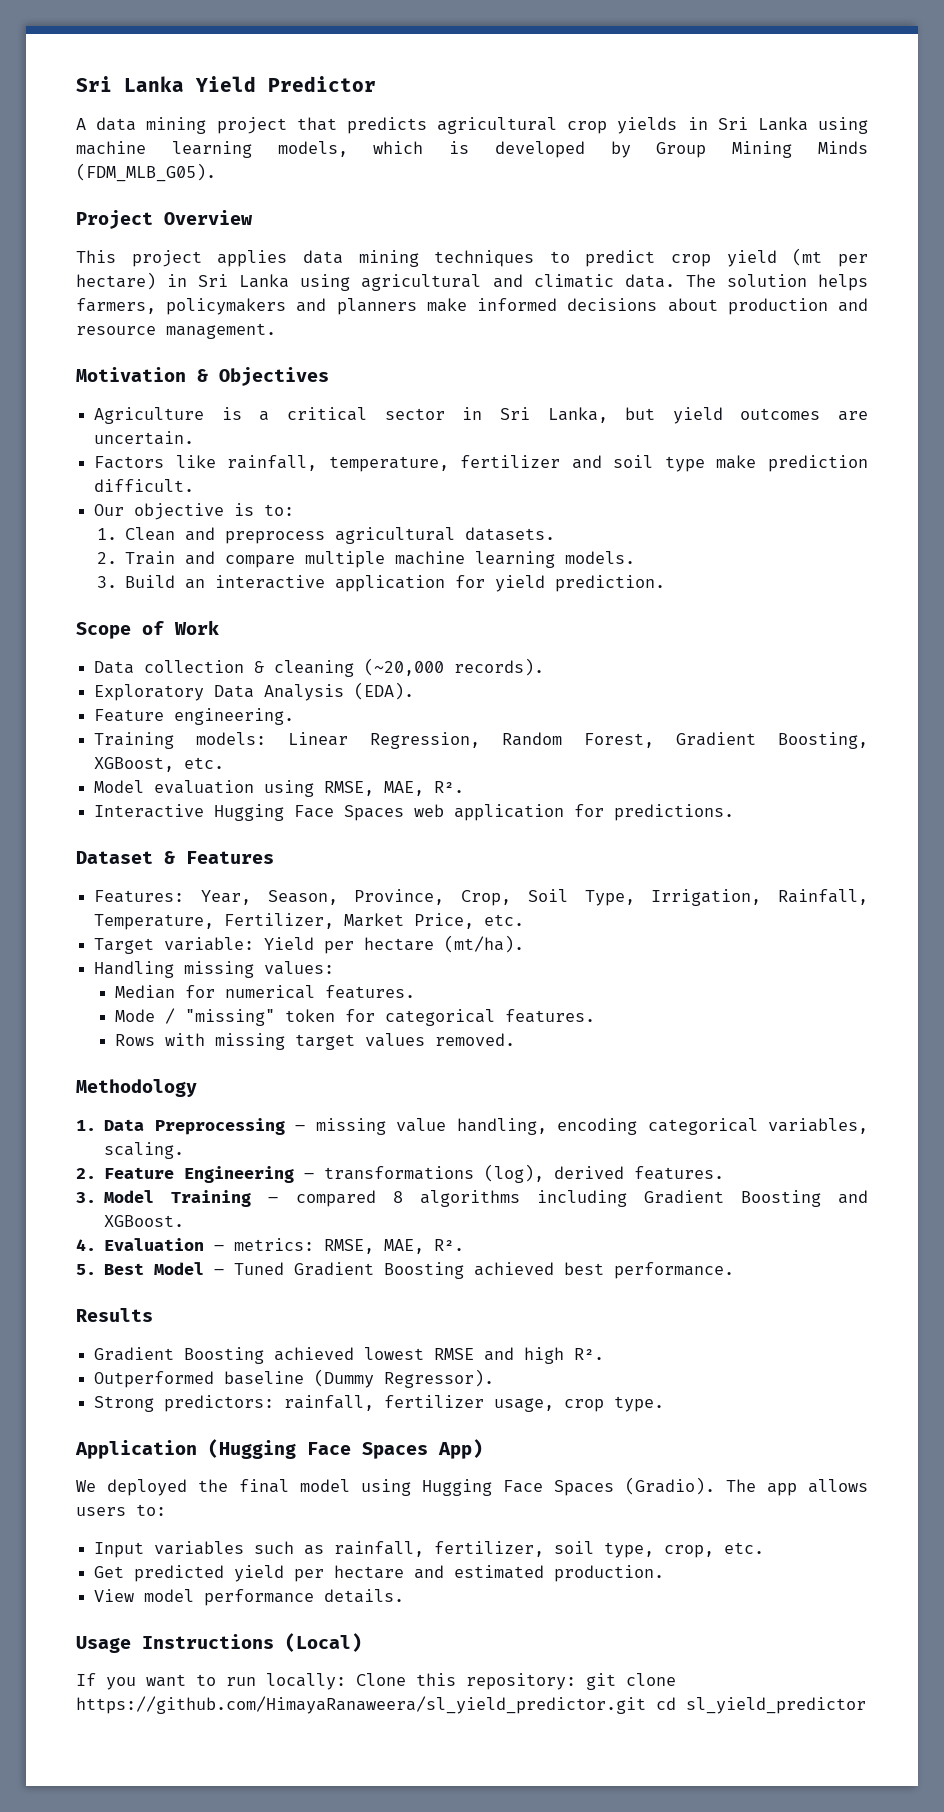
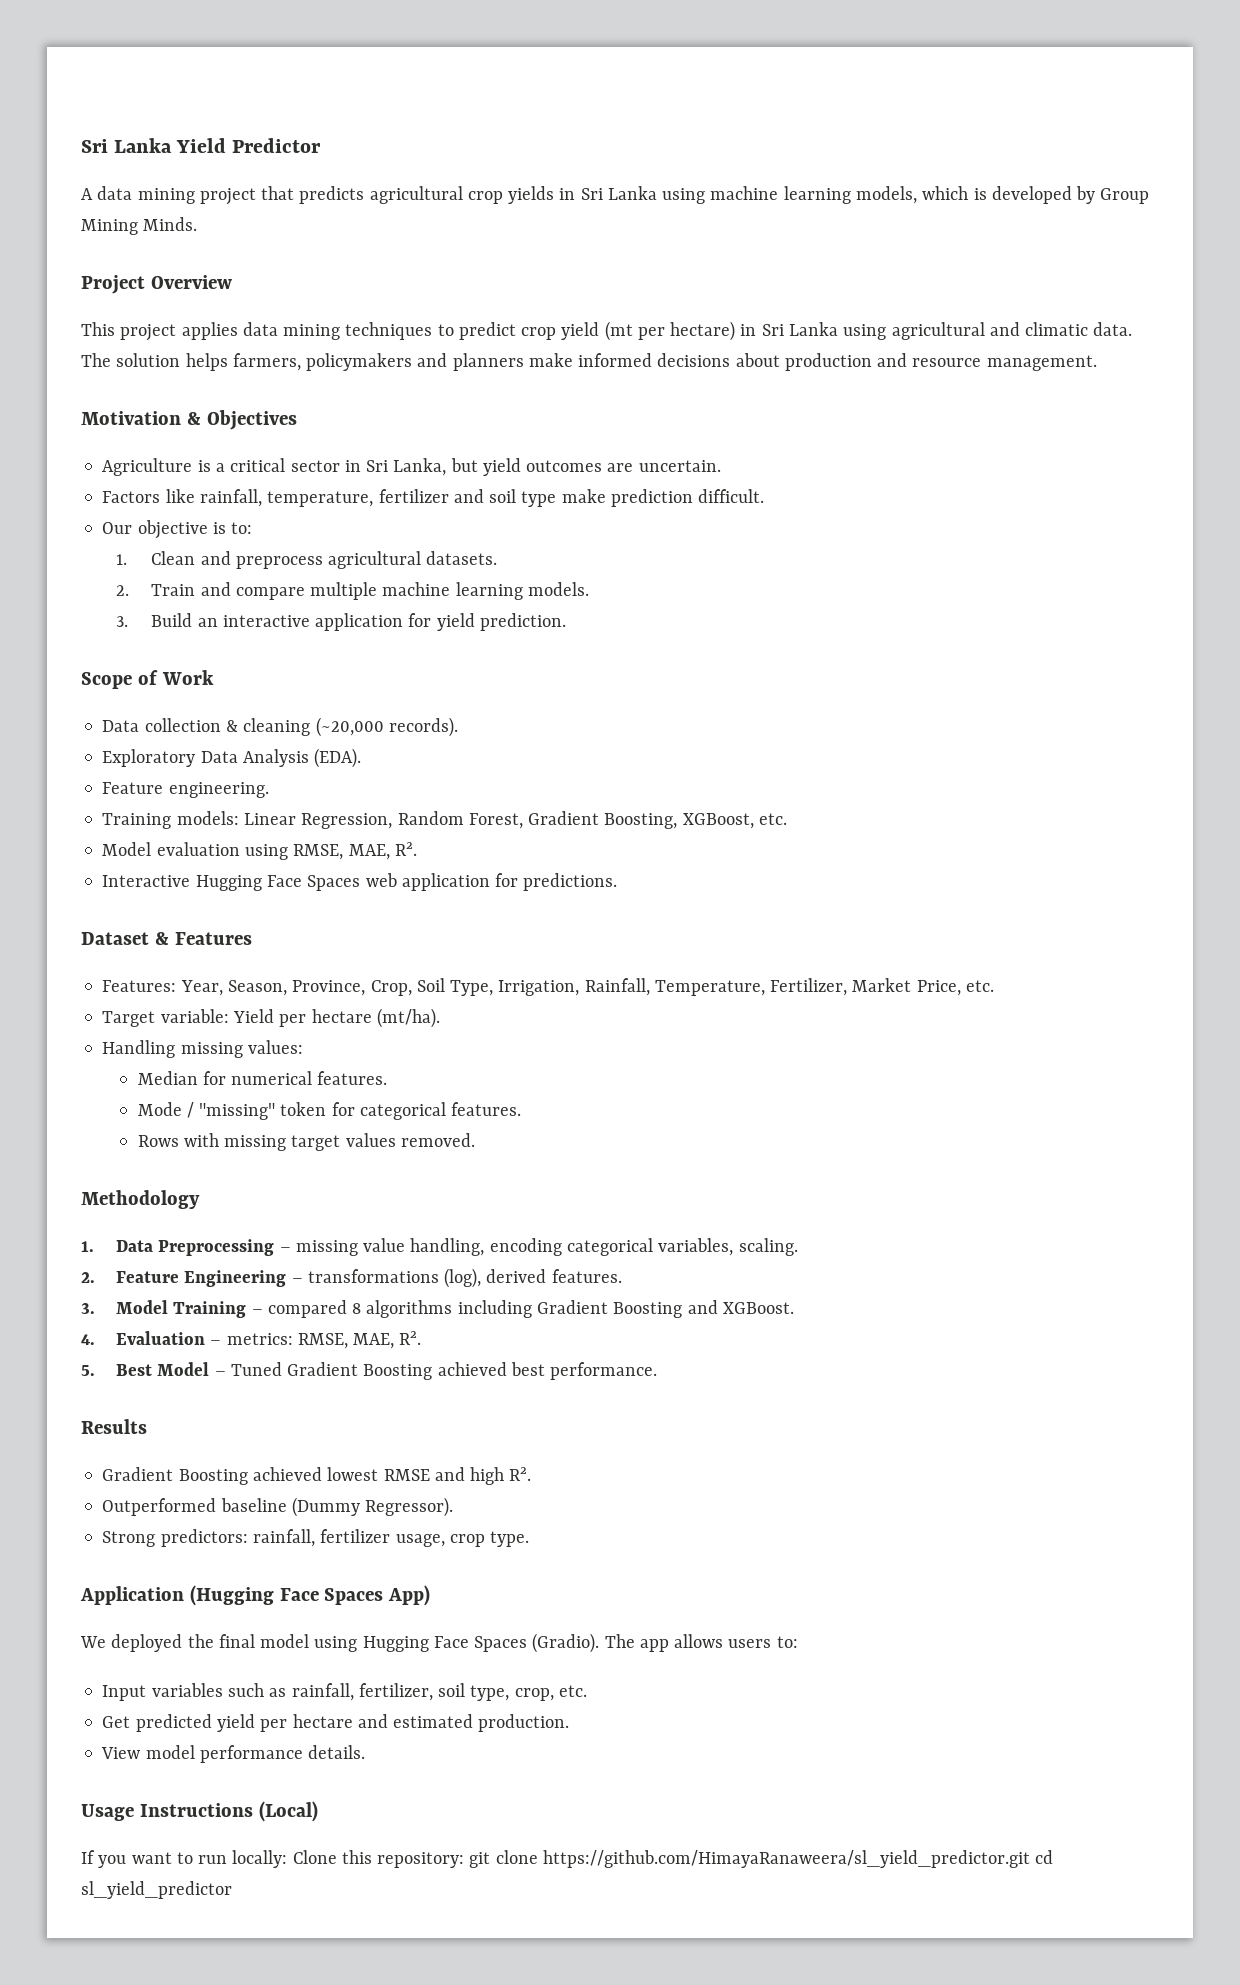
- A data mining project that predicts agricultural crop yields in Sri Lanka using machine learning models, which is developed by Group Mining Minds (FDM_MLB_G05).
+ A data mining project that predicts agricultural crop yields in Sri Lanka using machine learning models, which is developed by Group Mining Minds.

